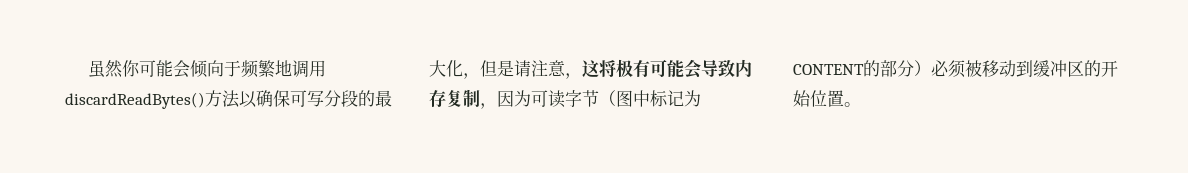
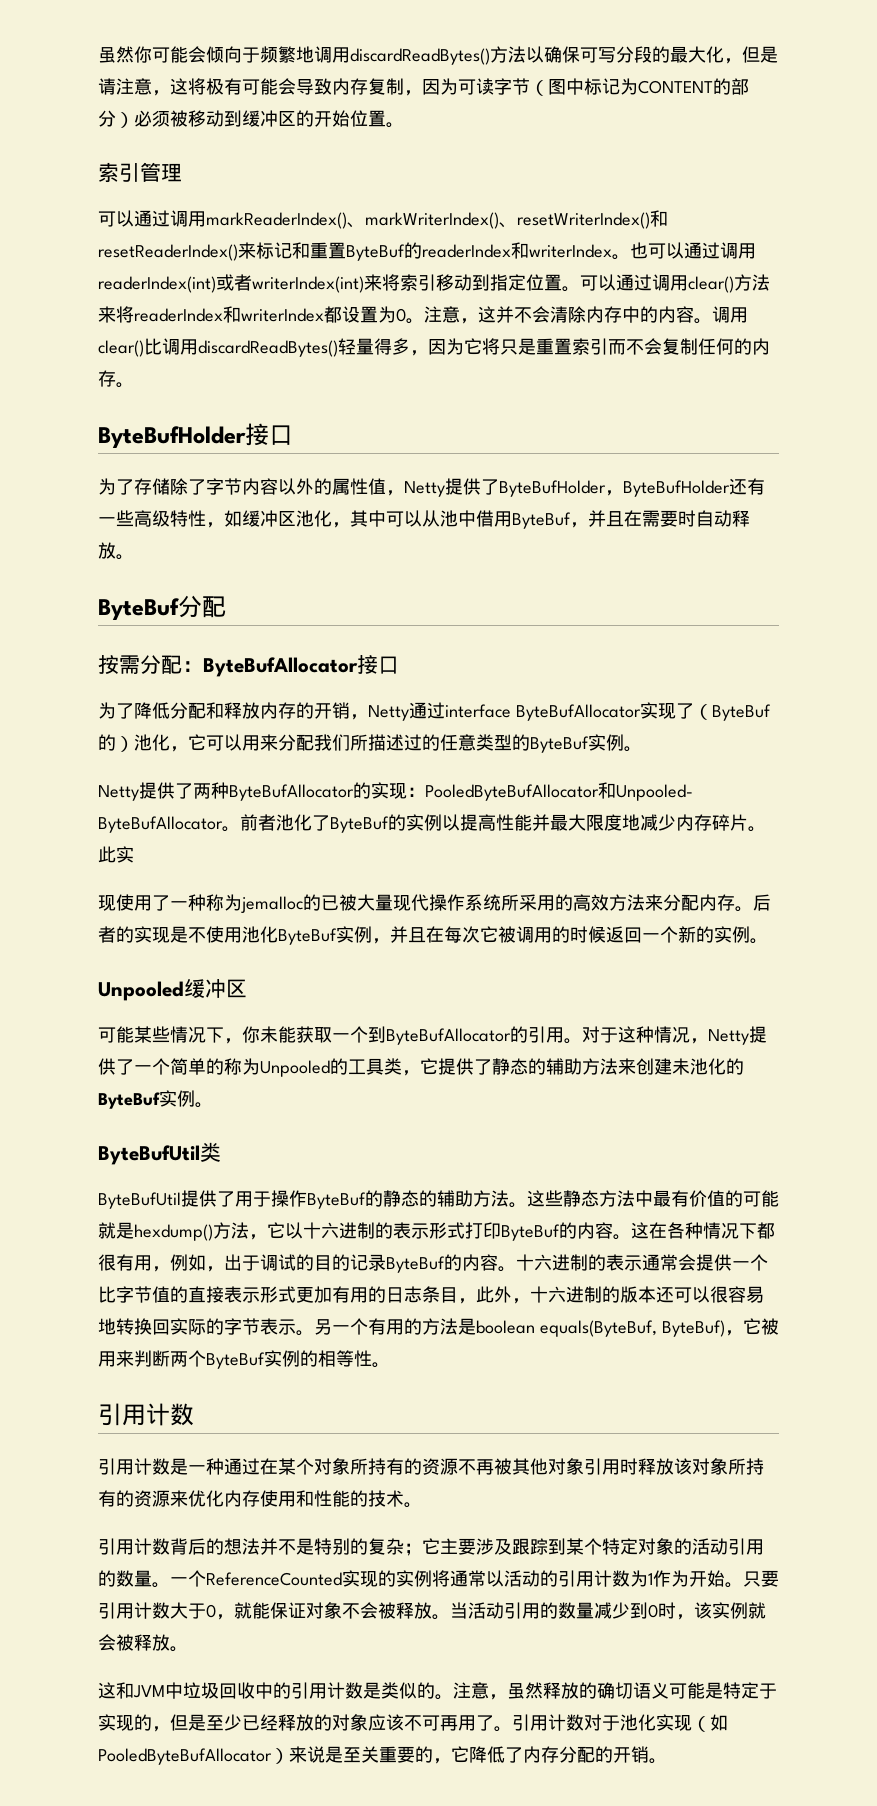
+ 索引管理
+ 可以通过调用markReaderIndex()、markWriterIndex()、resetWriterIndex()和resetReaderIndex()来标记和重置ByteBuf的readerIndex和writerIndex。也可以通过调用readerIndex(int)或者writerIndex(int)来将索引移动到指定位置。可以通过调用clear()方法来将readerIndex和writerIndex都设置为0。注意，这并不会清除内存中的内容。调用clear()比调用discardReadBytes()轻量得多，因为它将只是重置索引而不会复制任何的内存。
+ ByteBufHolder接口
+ 为了存储除了字节内容以外的属性值，Netty提供了ByteBufHolder，ByteBufHolder还有一些高级特性，如缓冲区池化，其中可以从池中借用ByteBuf，并且在需要时自动释放。
+ ByteBuf分配
+ 按需分配：ByteBufAllocator接口
+ 为了降低分配和释放内存的开销，Netty通过interface ByteBufAllocator实现了（ByteBuf的）池化，它可以用来分配我们所描述过的任意类型的ByteBuf实例。
+ Netty提供了两种ByteBufAllocator的实现：PooledByteBufAllocator和Unpooled- ByteBufAllocator。前者池化了ByteBuf的实例以提高性能并最大限度地减少内存碎片。此实
+ 现使用了一种称为jemalloc的已被大量现代操作系统所采用的高效方法来分配内存。后者的实现是不使用池化ByteBuf实例，并且在每次它被调用的时候返回一个新的实例。
+ Unpooled缓冲区
+ 可能某些情况下，你未能获取一个到ByteBufAllocator的引用。对于这种情况，Netty提供了一个简单的称为Unpooled的工具类，它提供了静态的辅助方法来创建未池化的ByteBuf实例。
+ ByteBufUtil类
+ ByteBufUtil提供了用于操作ByteBuf的静态的辅助方法。这些静态方法中最有价值的可能就是hexdump()方法，它以十六进制的表示形式打印ByteBuf的内容。这在各种情况下都很有用，例如，出于调试的目的记录ByteBuf的内容。十六进制的表示通常会提供一个比字节值的直接表示形式更加有用的日志条目，此外，十六进制的版本还可以很容易地转换回实际的字节表示。另一个有用的方法是boolean equals(ByteBuf, ByteBuf)，它被用来判断两个ByteBuf实例的相等性。
+ 引用计数
+ 引用计数是一种通过在某个对象所持有的资源不再被其他对象引用时释放该对象所持有的资源来优化内存使用和性能的技术。
+ 引用计数背后的想法并不是特别的复杂；它主要涉及跟踪到某个特定对象的活动引用的数量。一个ReferenceCounted实现的实例将通常以活动的引用计数为1作为开始。只要引用计数大于0，就能保证对象不会被释放。当活动引用的数量减少到0时，该实例就会被释放。
+ 这和JVM中垃圾回收中的引用计数是类似的。注意，虽然释放的确切语义可能是特定于实现的，但是至少已经释放的对象应该不可再用了。引用计数对于池化实现（如PooledByteBufAllocator）来说是至关重要的，它降低了内存分配的开销。

